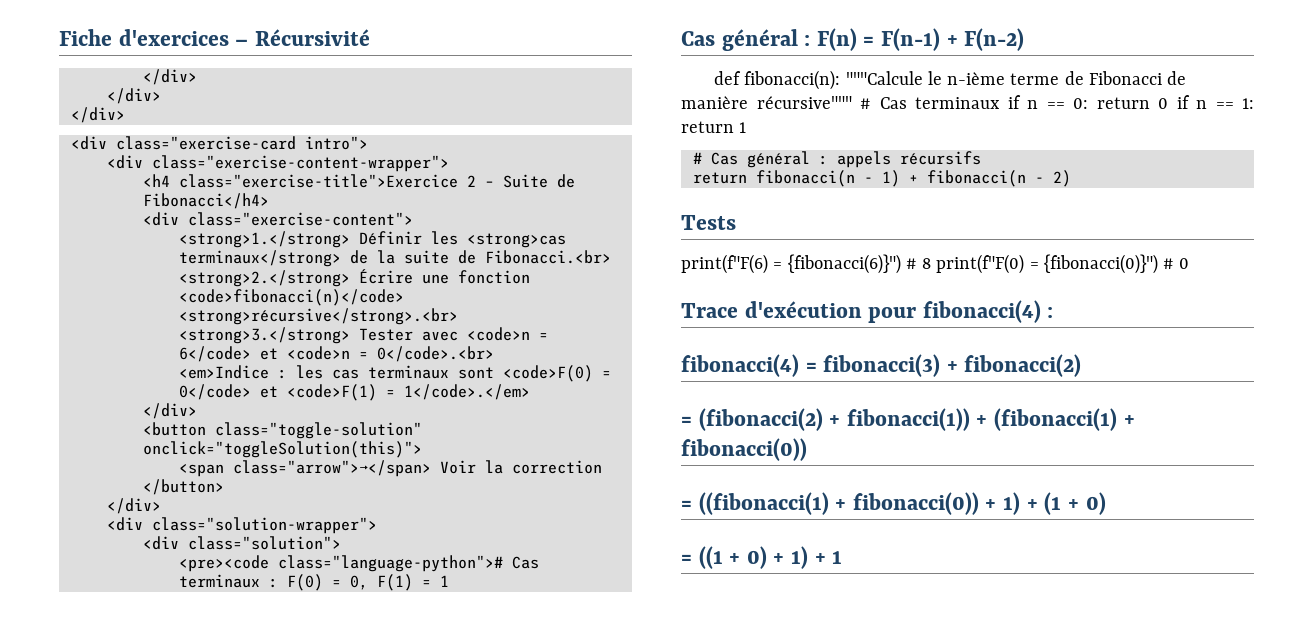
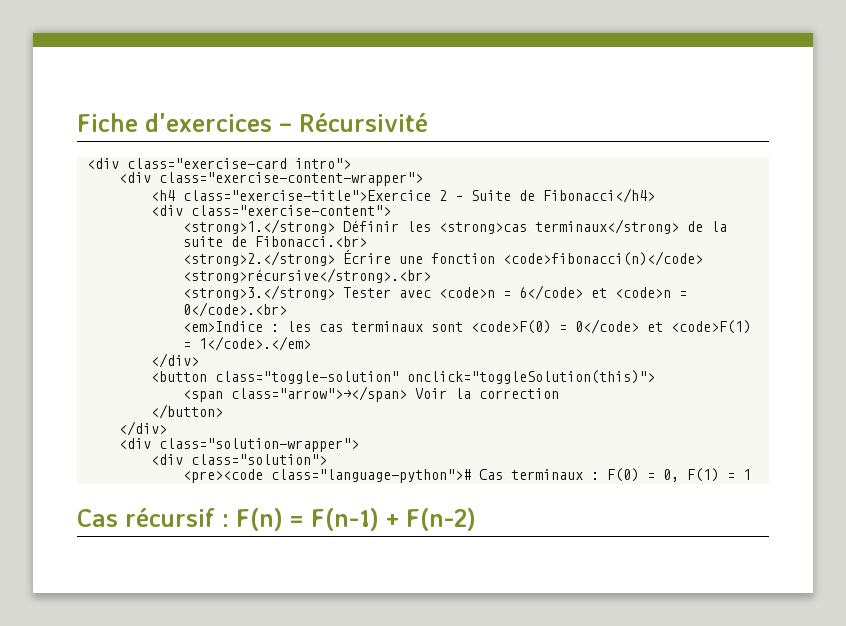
  Fiche d'exercices – Récursivité
- </div>
- </div>
- </div>
- Cas général : F(n) = F(n-1) + F(n-2)
+ Cas récursif : F(n) = F(n-1) + F(n-2)
- def fibonacci(n): """Calcule le n-ième terme de Fibonacci de manière récursive""" # Cas terminaux if n == 0: return 0 if n == 1: return 1
- # Cas général : appels récursifs
- return fibonacci(n - 1) + fibonacci(n - 2)
- Tests
- print(f"F(6) = {fibonacci(6)}") # 8 print(f"F(0) = {fibonacci(0)}") # 0
- Trace d'exécution pour fibonacci(4) :
- fibonacci(4) = fibonacci(3) + fibonacci(2)
- = (fibonacci(2) + fibonacci(1)) + (fibonacci(1) + fibonacci(0))
- = ((fibonacci(1) + fibonacci(0)) + 1) + (1 + 0)
- = ((1 + 0) + 1) + 1

